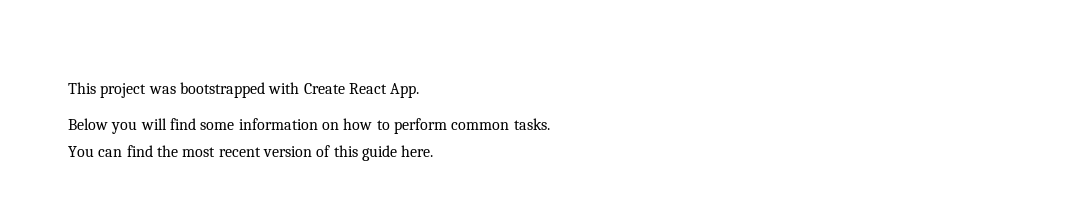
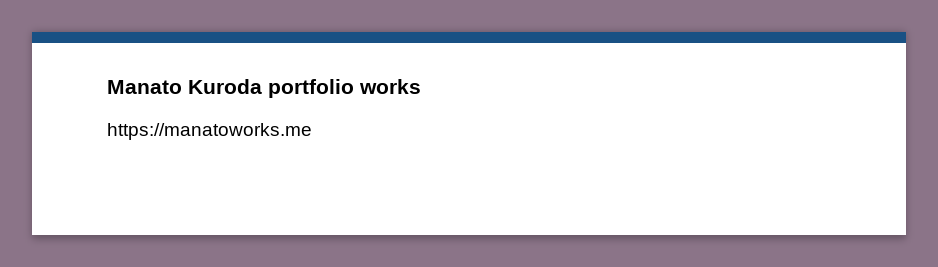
- This project was bootstrapped with Create React App.
- Below you will find some information on how to perform common tasks.
- You can find the most recent version of this guide here.
+ Manato Kuroda portfolio works
+ https://manatoworks.me

